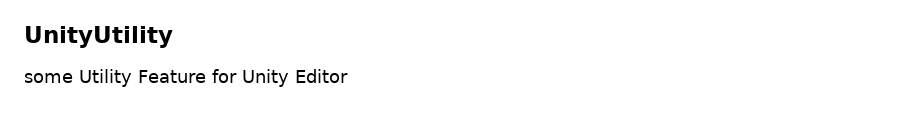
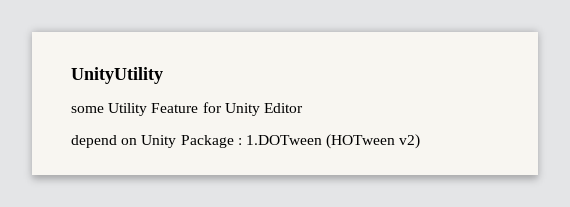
+ depend on Unity Package : 1.DOTween (HOTween v2)

